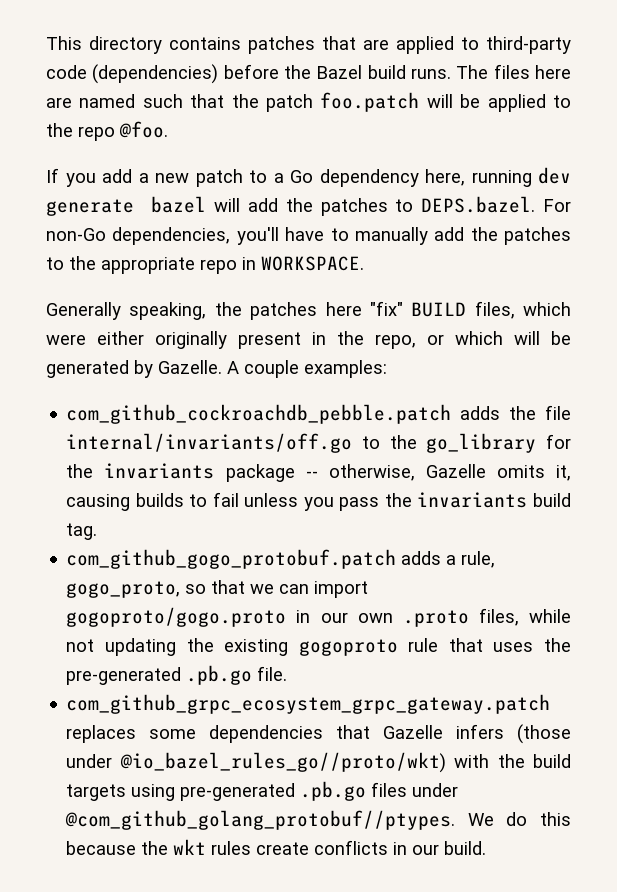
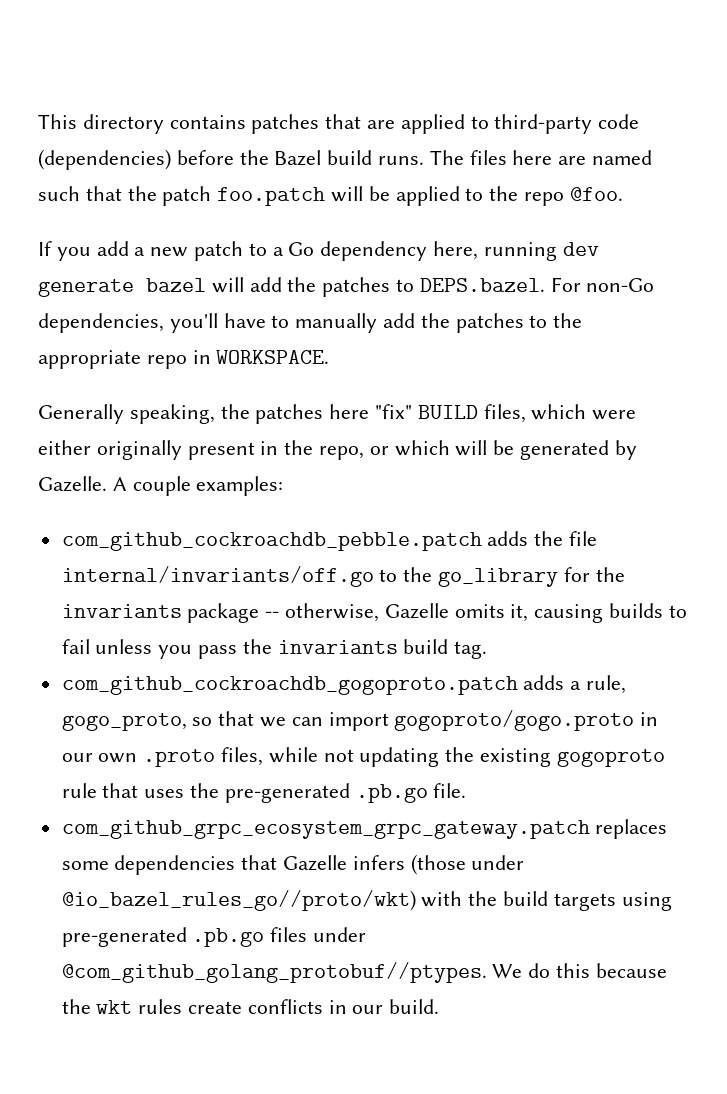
- com_github_gogo_protobuf.patch adds a rule, gogo_proto, so that we can import gogoproto/gogo.proto in our own .proto files, while not updating the existing gogoproto rule that uses the pre-generated .pb.go file.
+ com_github_cockroachdb_gogoproto.patch adds a rule, gogo_proto, so that we can import gogoproto/gogo.proto in our own .proto files, while not updating the existing gogoproto rule that uses the pre-generated .pb.go file.

